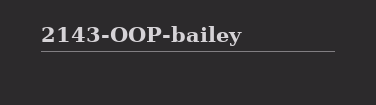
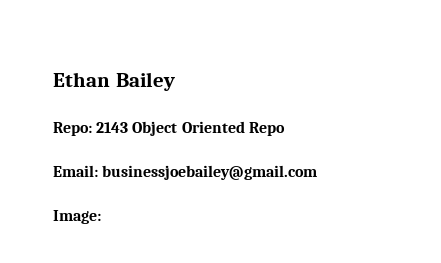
- 2143-OOP-bailey
+ Ethan Bailey
+ Repo: 2143 Object Oriented Repo
+ Email: businessjoebailey@gmail.com
+ Image:

